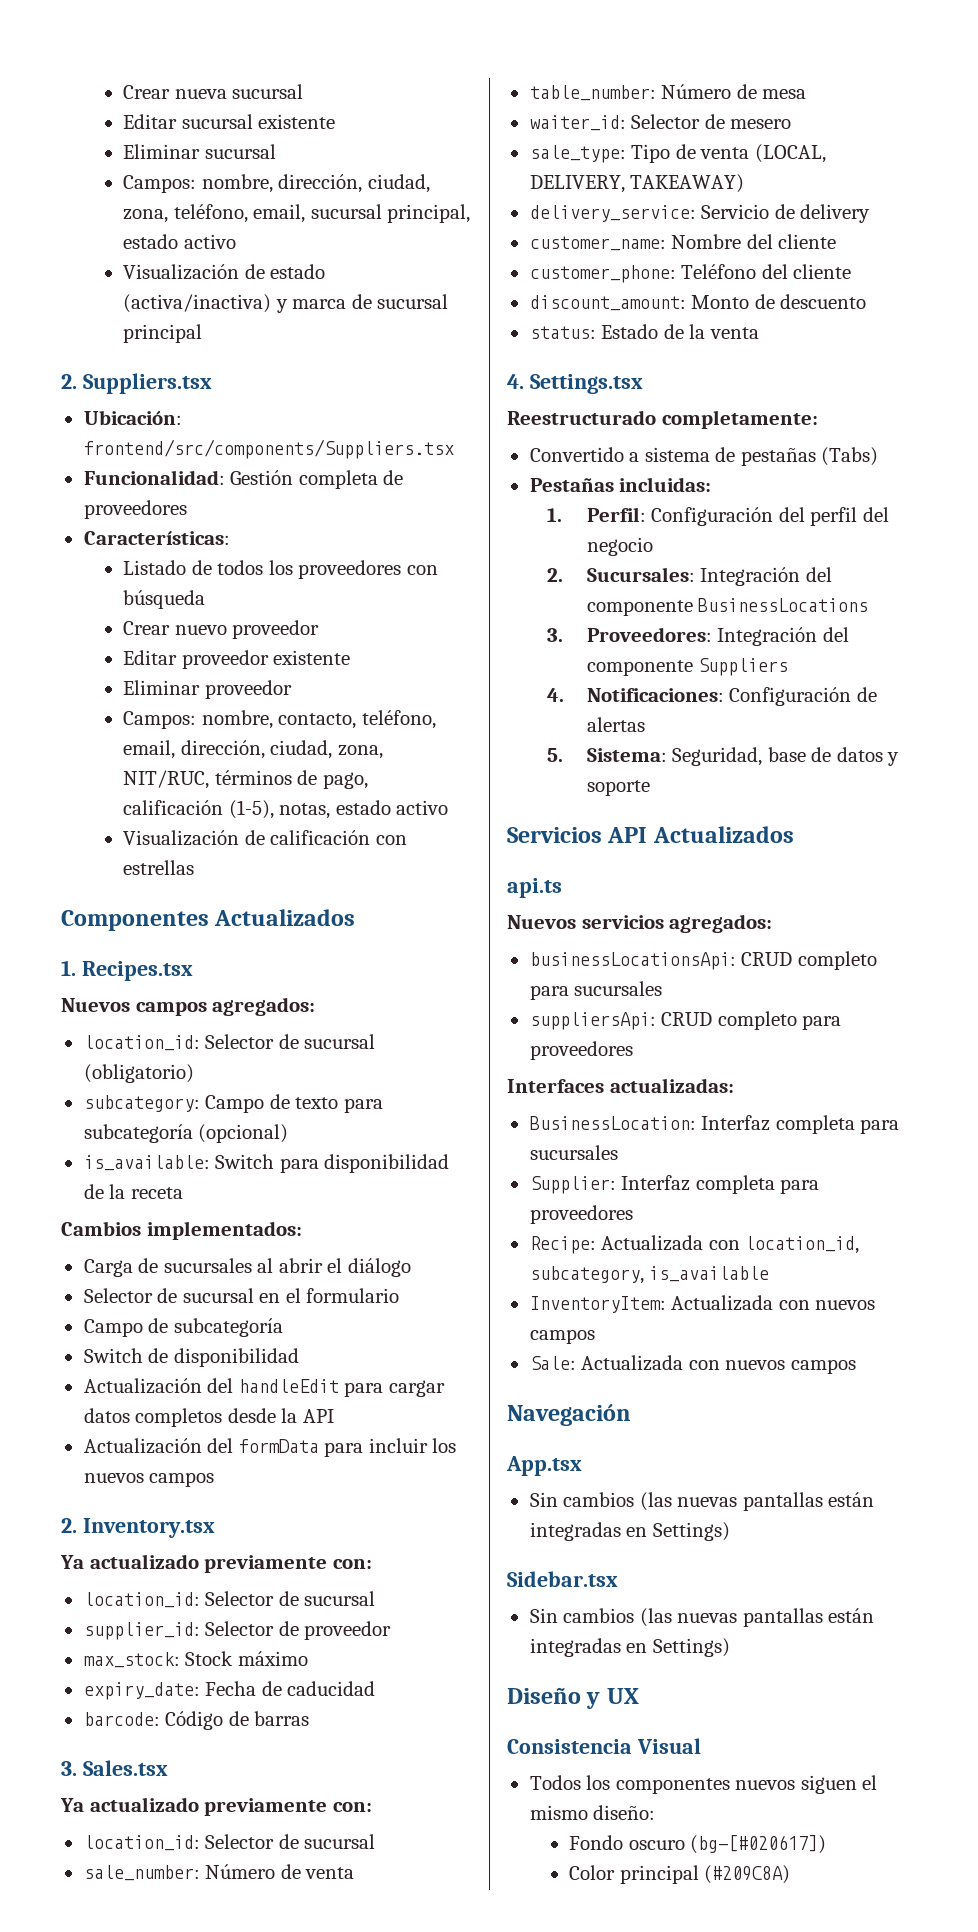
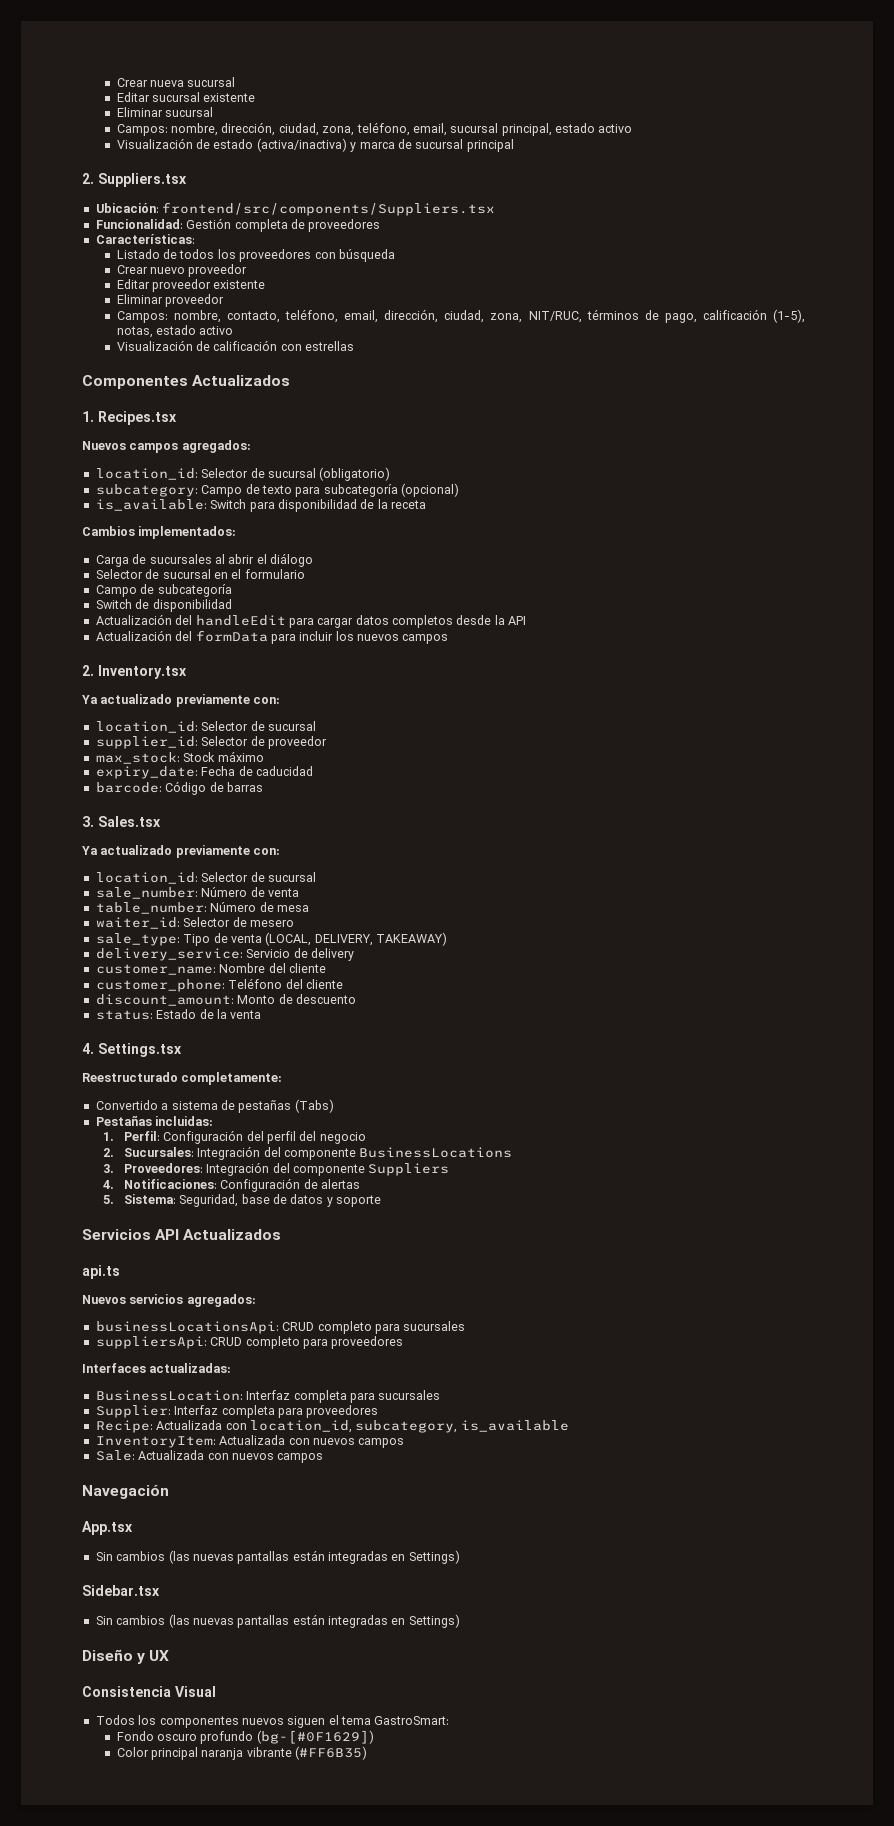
- Todos los componentes nuevos siguen el mismo diseño:
+ Todos los componentes nuevos siguen el tema GastroSmart:
- Fondo oscuro (bg-[#020617])
+ Fondo oscuro profundo (bg-[#0F1629])
- Color principal (#209C8A)
+ Color principal naranja vibrante (#FF6B35)

